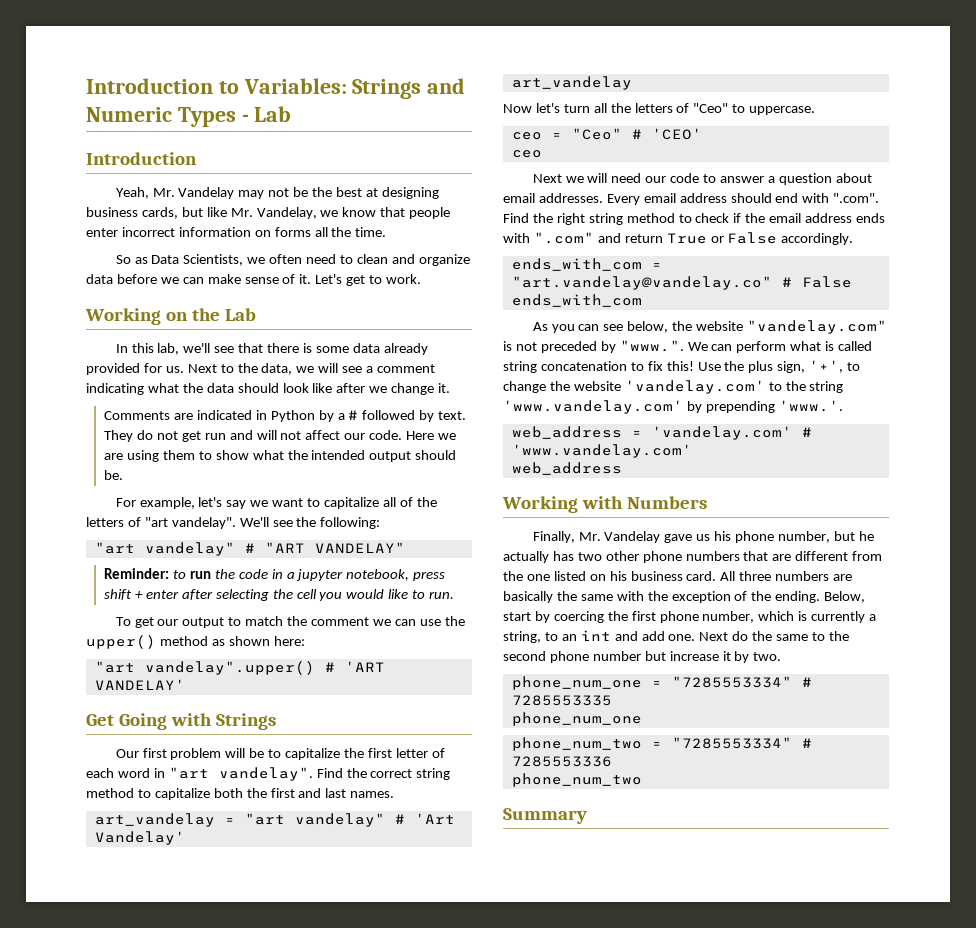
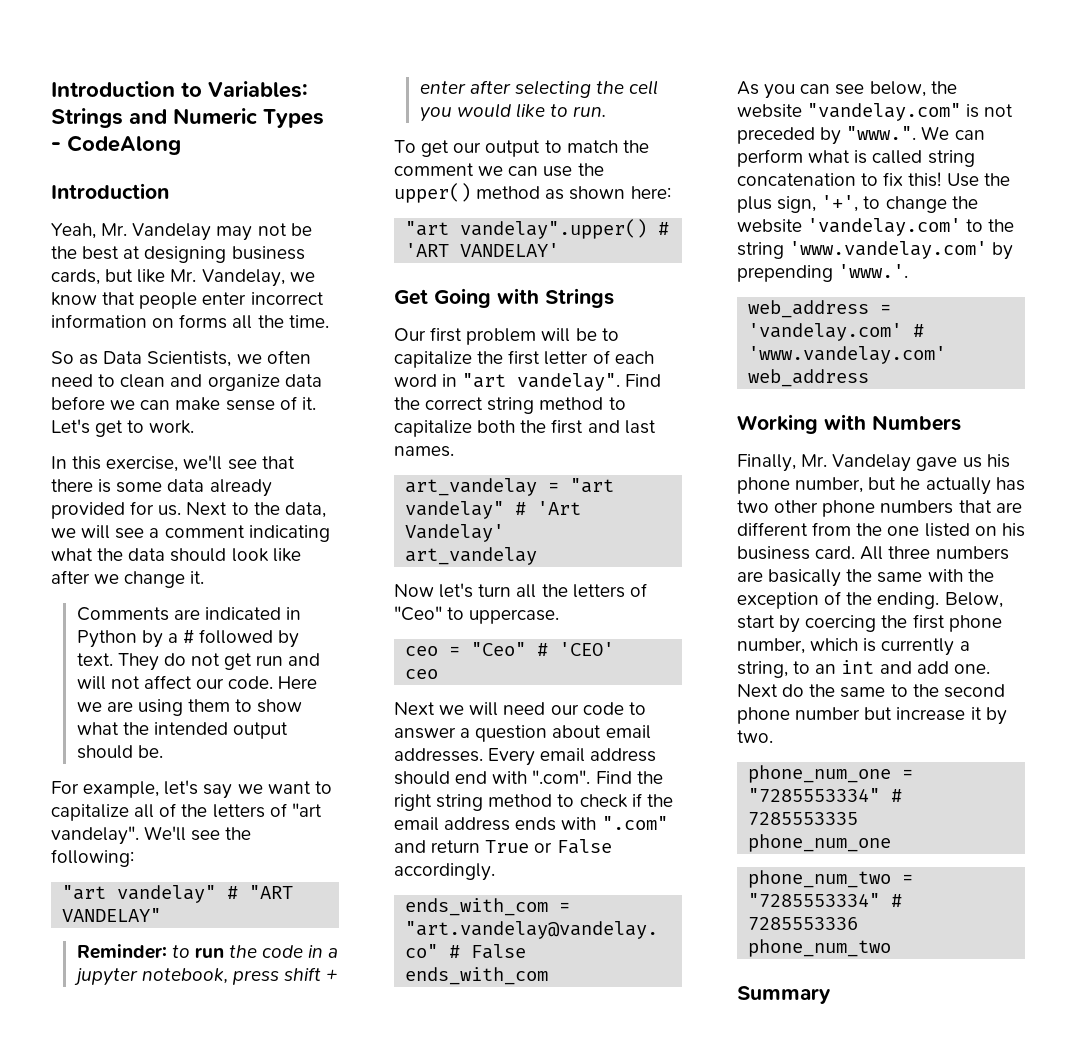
- Introduction to Variables: Strings and Numeric Types - Lab
+ Introduction to Variables: Strings and Numeric Types - CodeAlong
- Working on the Lab
- In this lab, we'll see that there is some data already provided for us.
+ In this exercise, we'll see that there is some data already provided for us.

